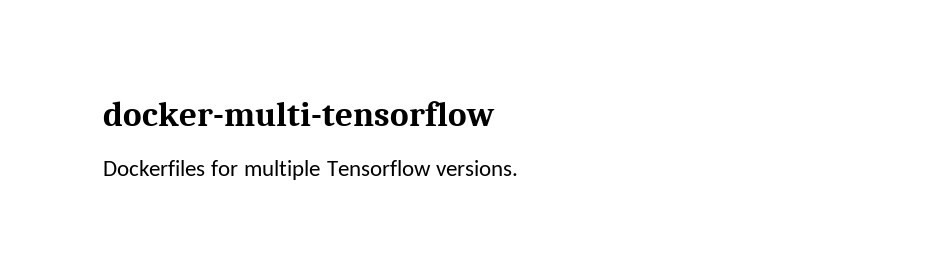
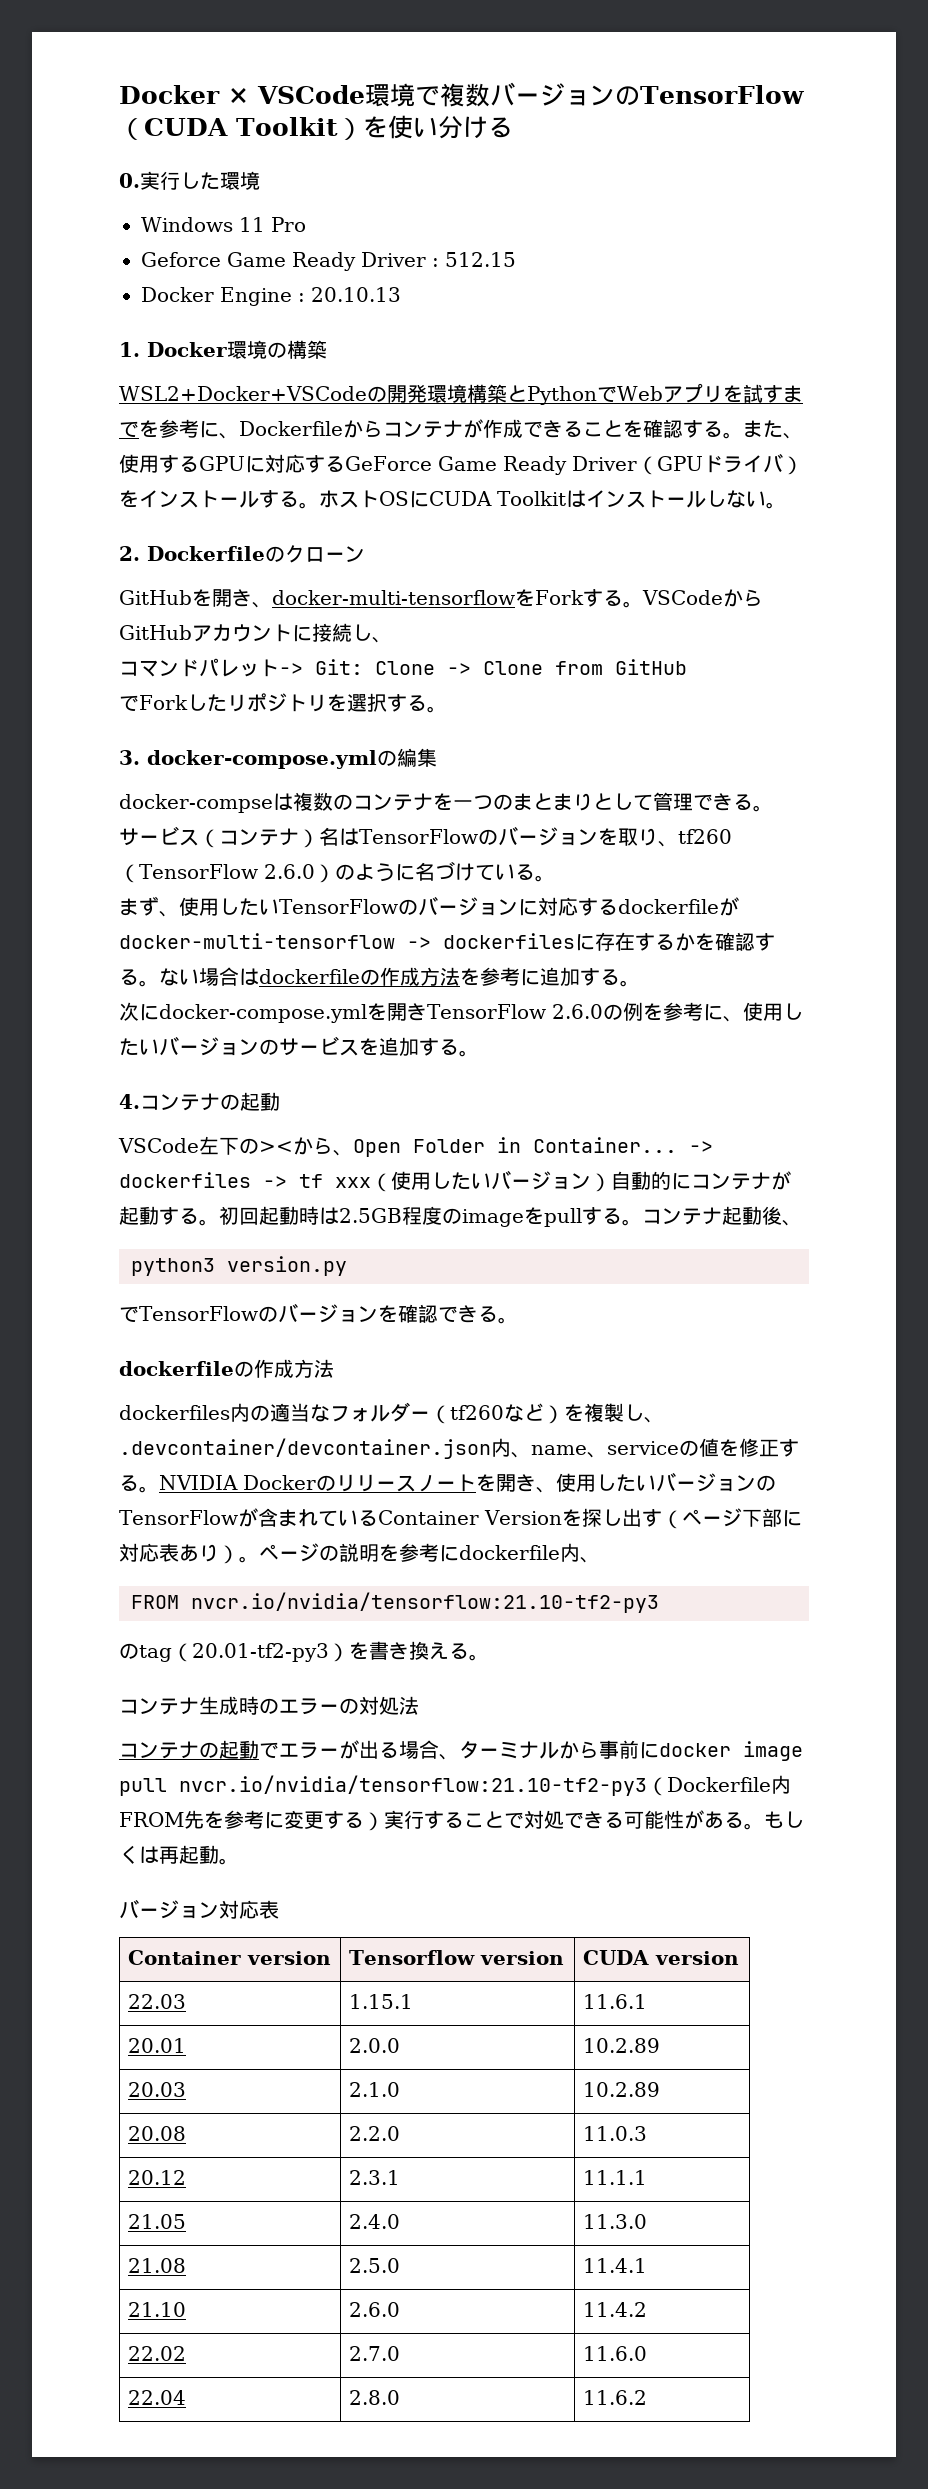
- docker-multi-tensorflow
- Dockerfiles for multiple Tensorflow versions.
+ Docker × VSCode環境で複数バージョンのTensorFlow（CUDA Toolkit）を使い分ける
+ 0.実行した環境
+ Windows 11 Pro
+ Geforce Game Ready Driver : 512.15
+ Docker Engine : 20.10.13
+ 1. Docker環境の構築
+ WSL2+Docker+VSCodeの開発環境構築とPythonでWebアプリを試すまでを参考に、Dockerfileからコンテナが作成できることを確認する。また、使用するGPUに対応するGeForce Game Ready Driver（GPUドライバ）をインストールする。ホストOSにCUDA Toolkitはインストールしない。
+ 2. Dockerfileのクローン
+ GitHubを開き、docker-multi-tensorflowをForkする。VSCodeからGitHubアカウントに接続し、
+ コマンドパレット-> Git: Clone -> Clone from GitHub
+ でForkしたリポジトリを選択する。
+ 3. docker-compose.ymlの編集
+ docker-compseは複数のコンテナを一つのまとまりとして管理できる。サービス（コンテナ）名はTensorFlowのバージョンを取り、tf260（TensorFlow 2.6.0）のように名づけている。
+ まず、使用したいTensorFlowのバージョンに対応するdockerfileがdocker-multi-tensorflow -> dockerfilesに存在するかを確認する。ない場合はdockerfileの作成方法を参考に追加する。
+ 次にdocker-compose.ymlを開きTensorFlow 2.6.0の例を参考に、使用したいバージョンのサービスを追加する。
+ 4.コンテナの起動
+ VSCode左下の><から、Open Folder in Container... -> dockerfiles -> tf xxx（使用したいバージョン）自動的にコンテナが起動する。初回起動時は2.5GB程度のimageをpullする。コンテナ起動後、
+ python3 version.py
+ でTensorFlowのバージョンを確認できる。
+ dockerfileの作成方法
+ dockerfiles内の適当なフォルダー（tf260など）を複製し、.devcontainer/devcontainer.json内、name、serviceの値を修正する。NVIDIA Dockerのリリースノートを開き、使用したいバージョンのTensorFlowが含まれているContainer Versionを探し出す（ページ下部に対応表あり）。ページの説明を参考にdockerfile内、
+ FROM nvcr.io/nvidia/tensorflow:21.10-tf2-py3
+ のtag（20.01-tf2-py3）を書き換える。
+ コンテナ生成時のエラーの対処法
+ コンテナの起動でエラーが出る場合、ターミナルから事前にdocker image pull nvcr.io/nvidia/tensorflow:21.10-tf2-py3（Dockerfile内FROM先を参考に変更する）実行することで対処できる可能性がある。もしくは再起動。
+ バージョン対応表
+ Container version | Tensorflow version | CUDA version
+ 22.03 | 1.15.1 | 11.6.1
+ 20.01 | 2.0.0 | 10.2.89
+ 20.03 | 2.1.0 | 10.2.89
+ 20.08 | 2.2.0 | 11.0.3
+ 20.12 | 2.3.1 | 11.1.1
+ 21.05 | 2.4.0 | 11.3.0
+ 21.08 | 2.5.0 | 11.4.1
+ 21.10 | 2.6.0 | 11.4.2
+ 22.02 | 2.7.0 | 11.6.0
+ 22.04 | 2.8.0 | 11.6.2

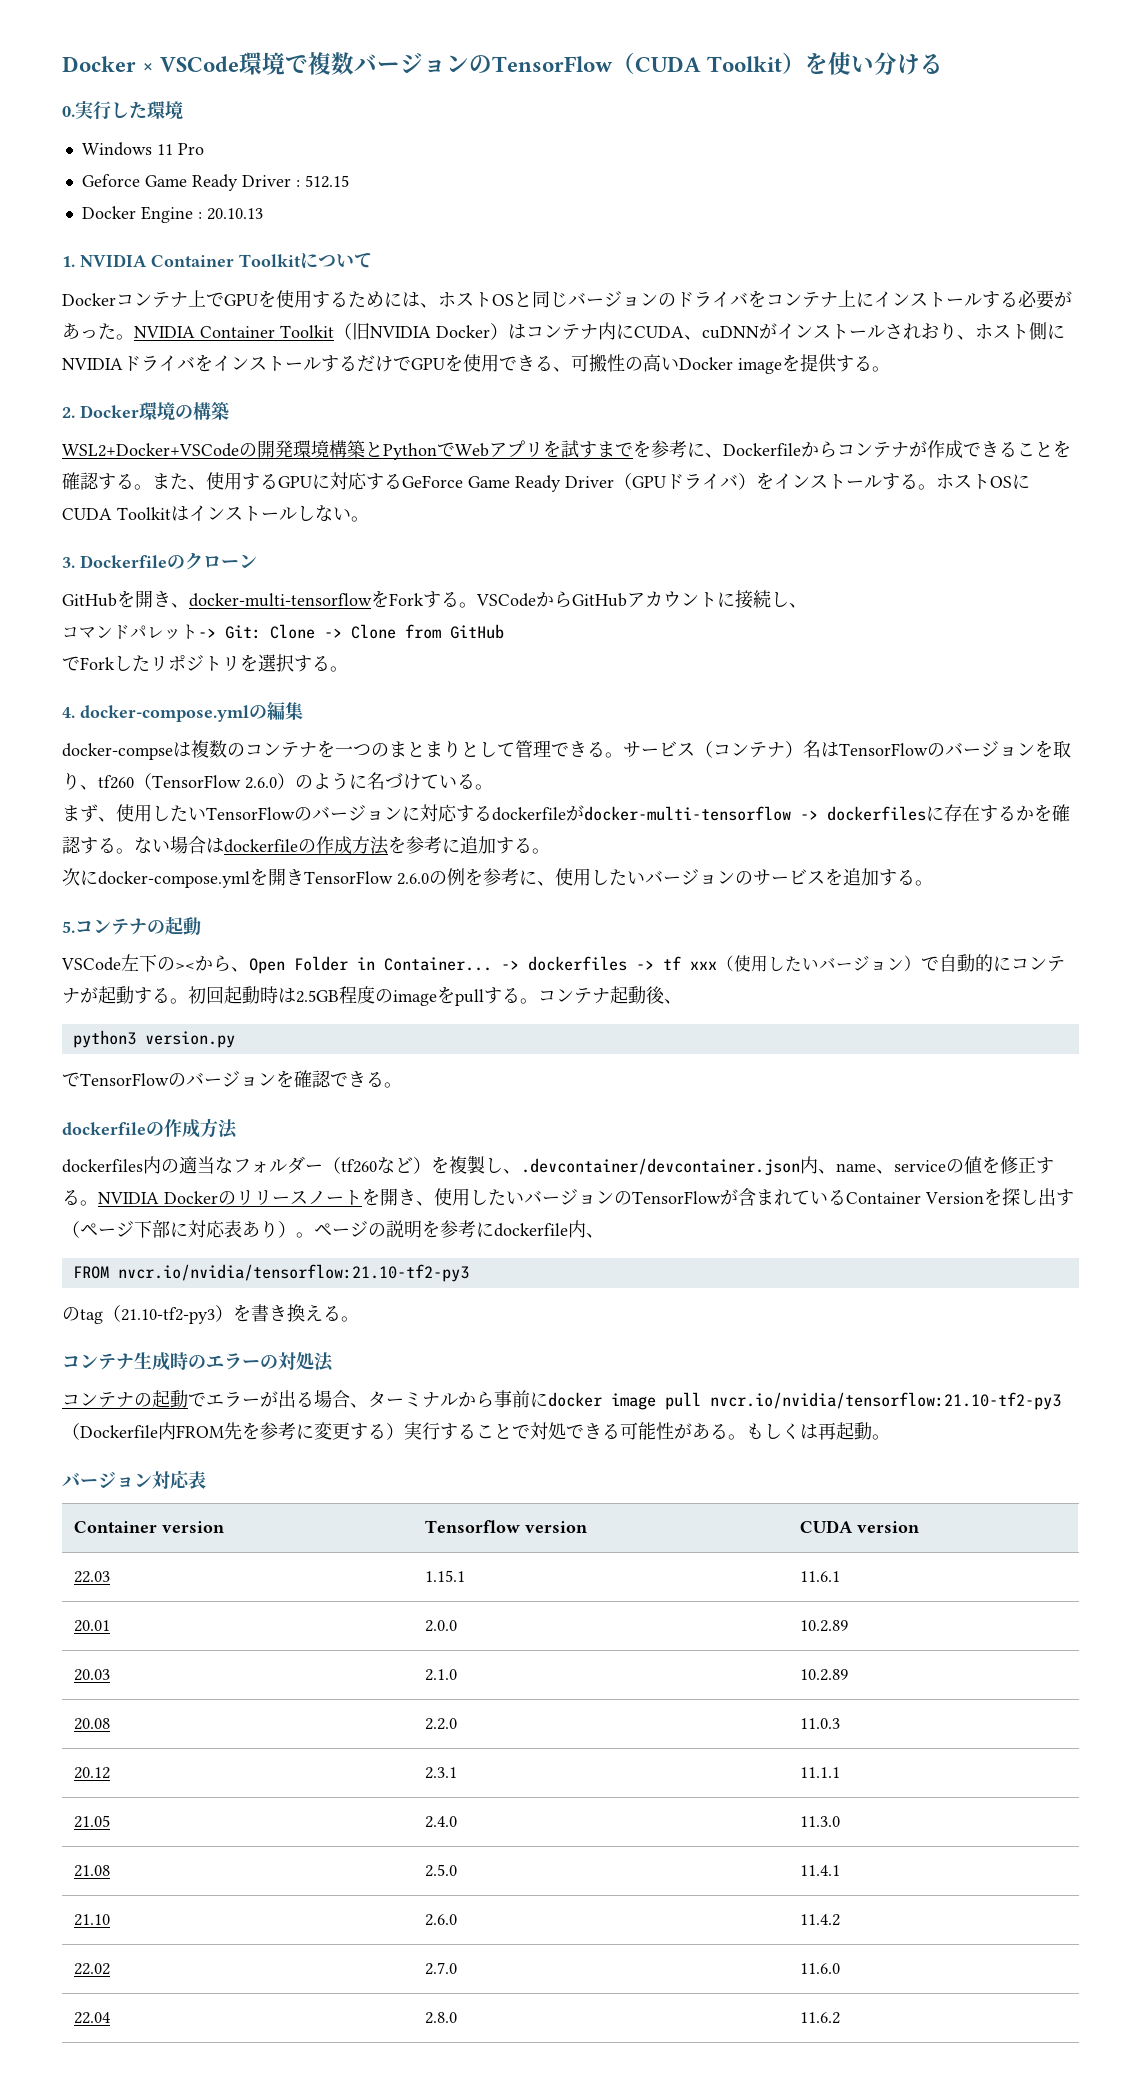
- 1. Docker環境の構築
+ 1. NVIDIA Container Toolkitについて
+ Dockerコンテナ上でGPUを使用するためには、ホストOSと同じバージョンのドライバをコンテナ上にインストールする必要があった。NVIDIA Container Toolkit（旧NVIDIA Docker）はコンテナ内にCUDA、cuDNNがインストールされおり、ホスト側にNVIDIAドライバをインストールするだけでGPUを使用できる、可搬性の高いDocker imageを提供する。
+ 2. Docker環境の構築
- 2. Dockerfileのクローン
+ 3. Dockerfileのクローン
- 3. docker-compose.ymlの編集
+ 4. docker-compose.ymlの編集
- 4.コンテナの起動
+ 5.コンテナの起動
- -> dockerfiles -> tf xxx（使用したいバージョン）自動的にコンテナが起動する。
+ -> dockerfiles -> tf xxx（使用したいバージョン）で自動的にコンテナが起動する。
- のtag（20.01-tf2-py3）を書き換える。
+ のtag（21.10-tf2-py3）を書き換える。

